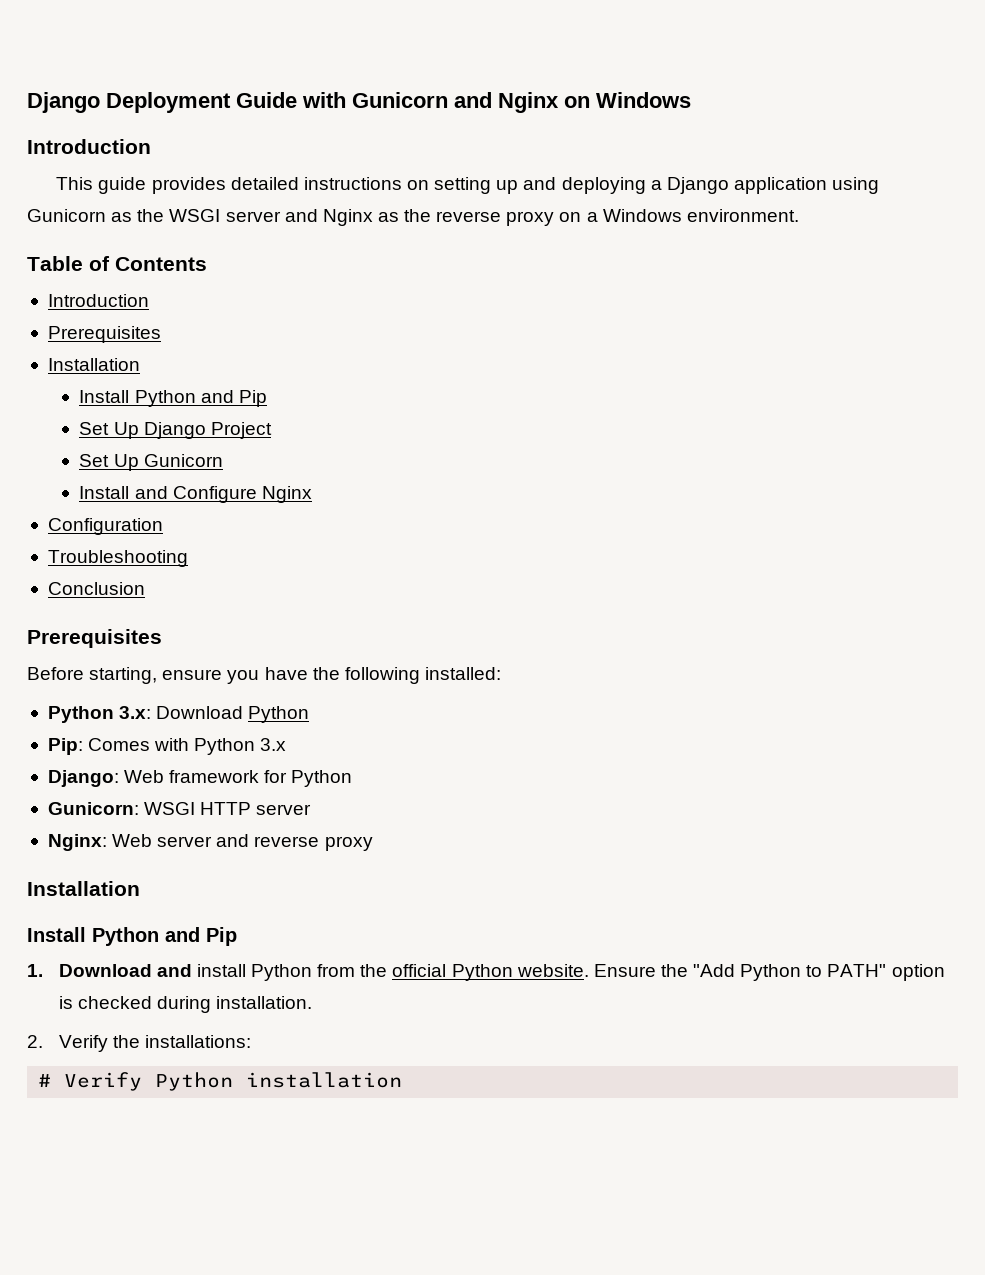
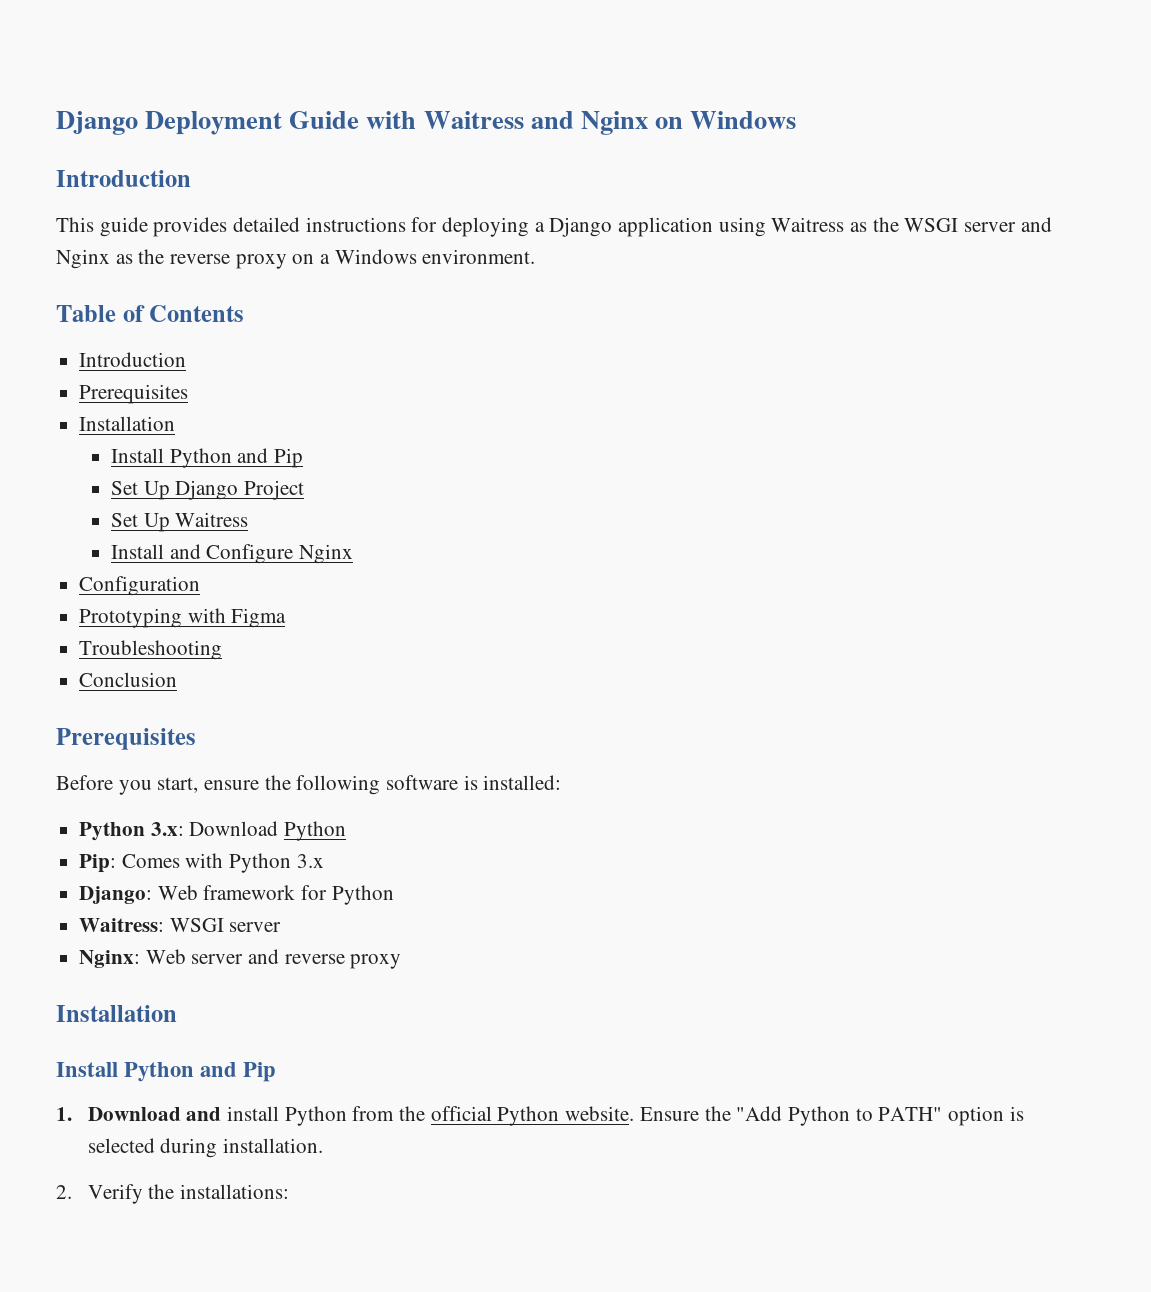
- Django Deployment Guide with Gunicorn and Nginx on Windows
+ Django Deployment Guide with Waitress and Nginx on Windows
- This guide provides detailed instructions on setting up and deploying a Django application using Gunicorn as the WSGI server and Nginx as the reverse proxy on a Windows environment.
+ This guide provides detailed instructions for deploying a Django application using Waitress as the WSGI server and Nginx as the reverse proxy on a Windows environment.
- Set Up Gunicorn
+ Set Up Waitress
+ Prototyping with Figma
- Before starting, ensure you have the following installed:
+ Before you start, ensure the following software is installed:
- Gunicorn: WSGI HTTP server
+ Waitress: WSGI server
- Ensure the "Add Python to PATH" option is checked during installation.
+ Ensure the "Add Python to PATH" option is selected during installation.
- # Verify Python installation

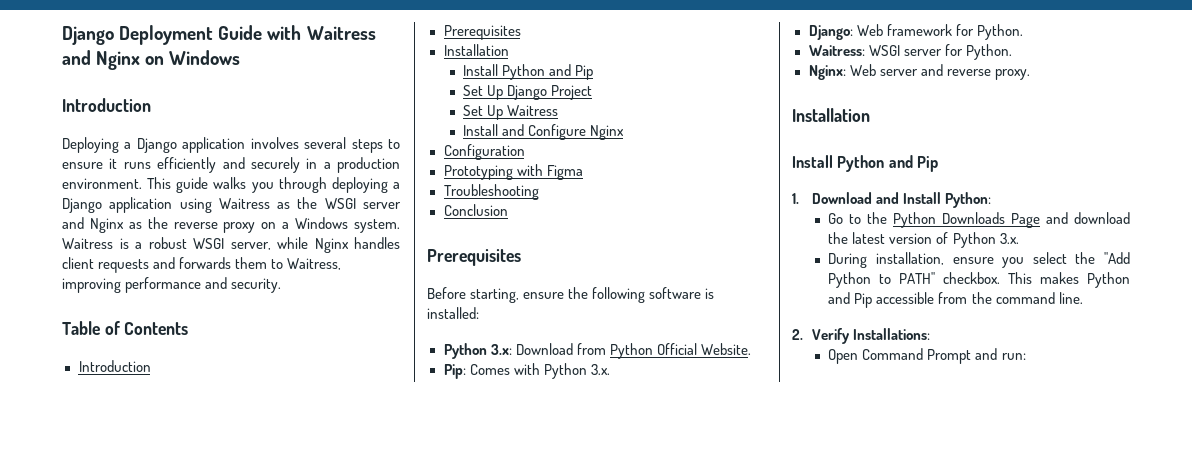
- This guide provides detailed instructions for deploying a Django application using Waitress as the WSGI server and Nginx as the reverse proxy on a Windows environment.
+ Deploying a Django application involves several steps to ensure it runs efficiently and securely in a production environment. This guide walks you through deploying a Django application using Waitress as the WSGI server and Nginx as the reverse proxy on a Windows system. Waitress is a robust WSGI server, while Nginx handles client requests and forwards them to Waitress, improving performance and security.
- Before you start, ensure the following software is installed:
+ Before starting, ensure the following software is installed:
- Python 3.x: Download Python
+ Python 3.x: Download from Python Official Website.
- Pip: Comes with Python 3.x
+ Pip: Comes with Python 3.x.
- Django: Web framework for Python
+ Django: Web framework for Python.
- Waitress: WSGI server
+ Waitress: WSGI server for Python.
- Nginx: Web server and reverse proxy
+ Nginx: Web server and reverse proxy.
- 1. Download and install Python from the official Python website. Ensure the "Add Python to PATH" option is selected during installation.
- 2. Verify the installations:
+ 1. Download and Install Python:
+ Go to the Python Downloads Page and download the latest version of Python 3.x.
+ During installation, ensure you select the "Add Python to PATH" checkbox. This makes Python and Pip accessible from the command line.
+ 2. Verify Installations:
+ Open Command Prompt and run:

